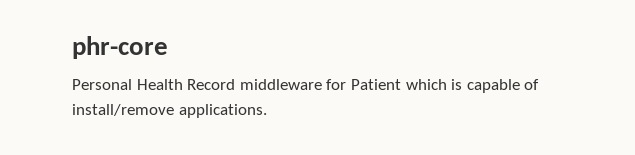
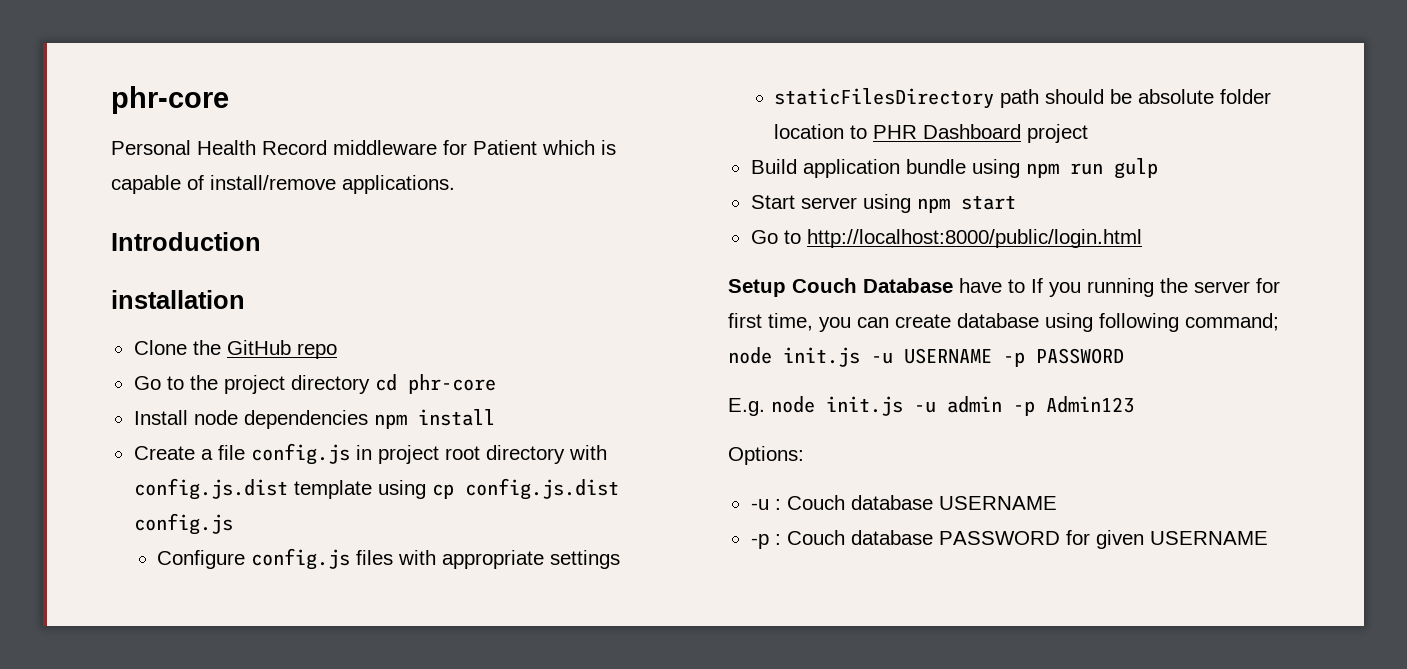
+ Introduction
+ installation
+ Clone the GitHub repo
+ Go to the project directory cd phr-core
+ Install node dependencies npm install
+ Create a file config.js in project root directory with config.js.dist template using cp config.js.dist config.js
+ Configure config.js files with appropriate settings
+ staticFilesDirectory path should be absolute folder location to PHR Dashboard project
+ Build application bundle using npm run gulp
+ Start server using npm start
+ Go to http://localhost:8000/public/login.html
+ Setup Couch Database have to If you running the server for first time, you can create database using following command; node init.js -u USERNAME -p PASSWORD
+ E.g. node init.js -u admin -p Admin123
+ Options:
+ -u : Couch database USERNAME
+ -p : Couch database PASSWORD for given USERNAME

